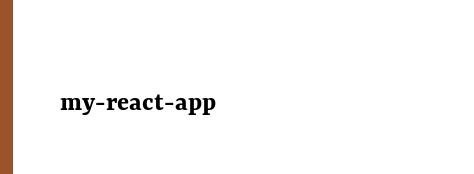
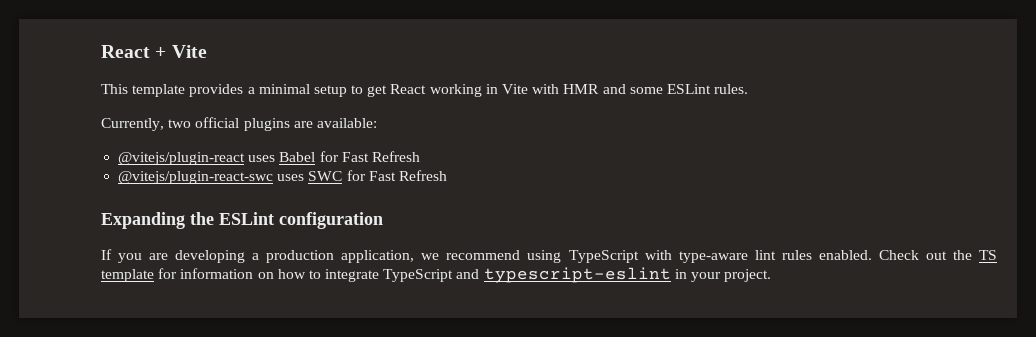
- my-react-app
+ React + Vite
+ This template provides a minimal setup to get React working in Vite with HMR and some ESLint rules.
+ Currently, two official plugins are available:
+ @vitejs/plugin-react uses Babel for Fast Refresh
+ @vitejs/plugin-react-swc uses SWC for Fast Refresh
+ Expanding the ESLint configuration
+ If you are developing a production application, we recommend using TypeScript with type-aware lint rules enabled. Check out the TS template for information on how to integrate TypeScript and typescript-eslint in your project.

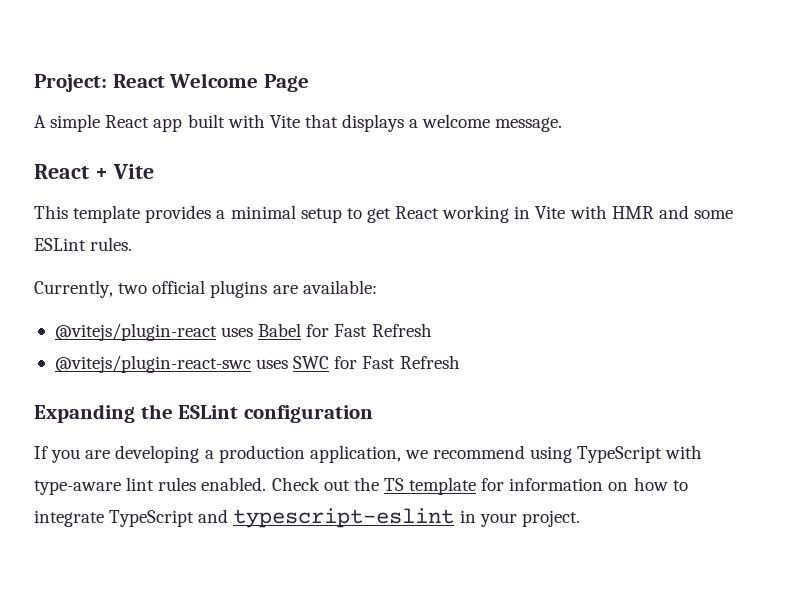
+ Project: React Welcome Page
+ A simple React app built with Vite that displays a welcome message.

